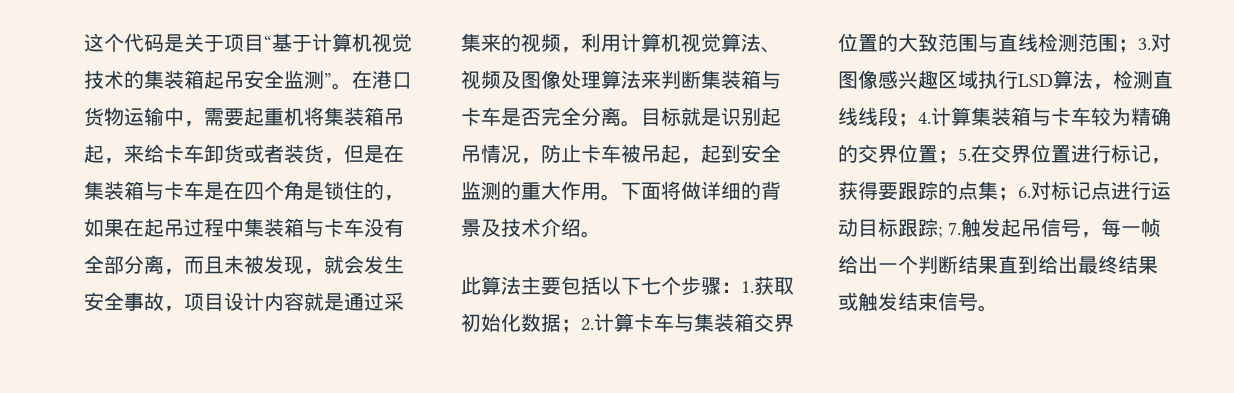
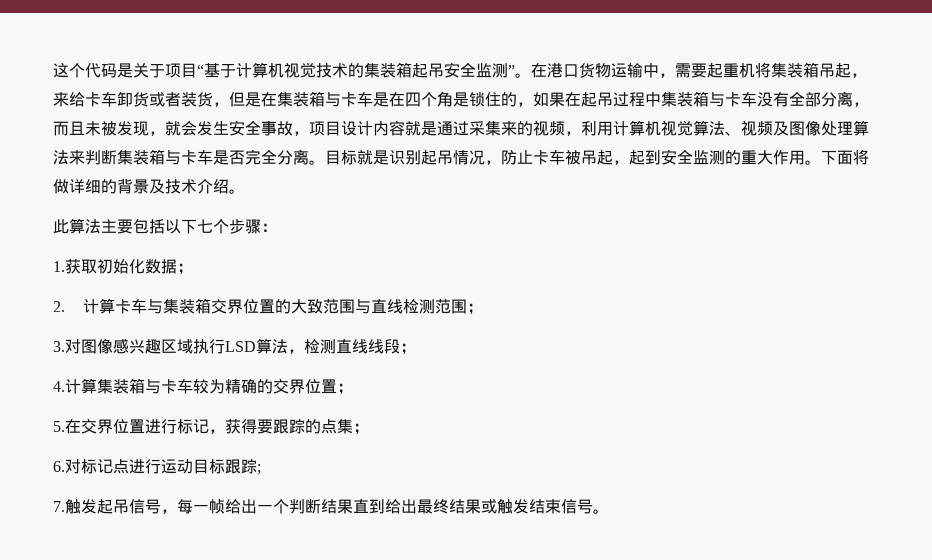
- 此算法主要包括以下七个步骤：1.获取初始化数据；2.计算卡车与集装箱交界位置的大致范围与直线检测范围；3.对图像感兴趣区域执行LSD算法，检测直线线段；4.计算集装箱与卡车较为精确的交界位置；5.在交界位置进行标记，获得要跟踪的点集；6.对标记点进行运动目标跟踪; 7.触发起吊信号，每一帧给出一个判断结果直到给出最终结果或触发结束信号。
+ 此算法主要包括以下七个步骤：
+ 1.获取初始化数据；
+ 2.计算卡车与集装箱交界位置的大致范围与直线检测范围；
+ 3.对图像感兴趣区域执行LSD算法，检测直线线段；
+ 4.计算集装箱与卡车较为精确的交界位置；
+ 5.在交界位置进行标记，获得要跟踪的点集；
+ 6.对标记点进行运动目标跟踪;
+ 7.触发起吊信号，每一帧给出一个判断结果直到给出最终结果或触发结束信号。

